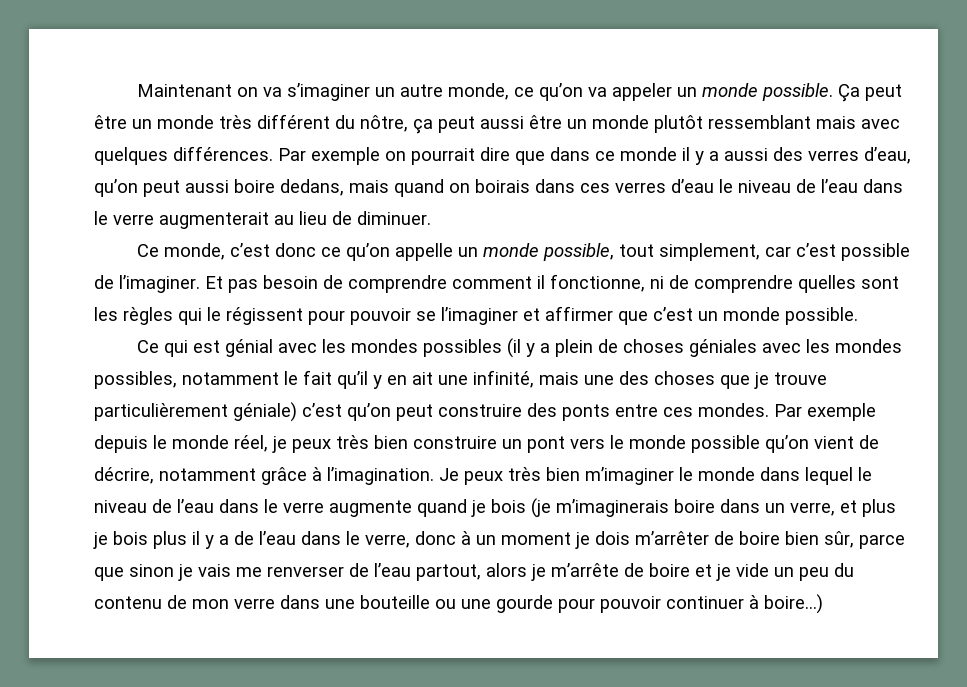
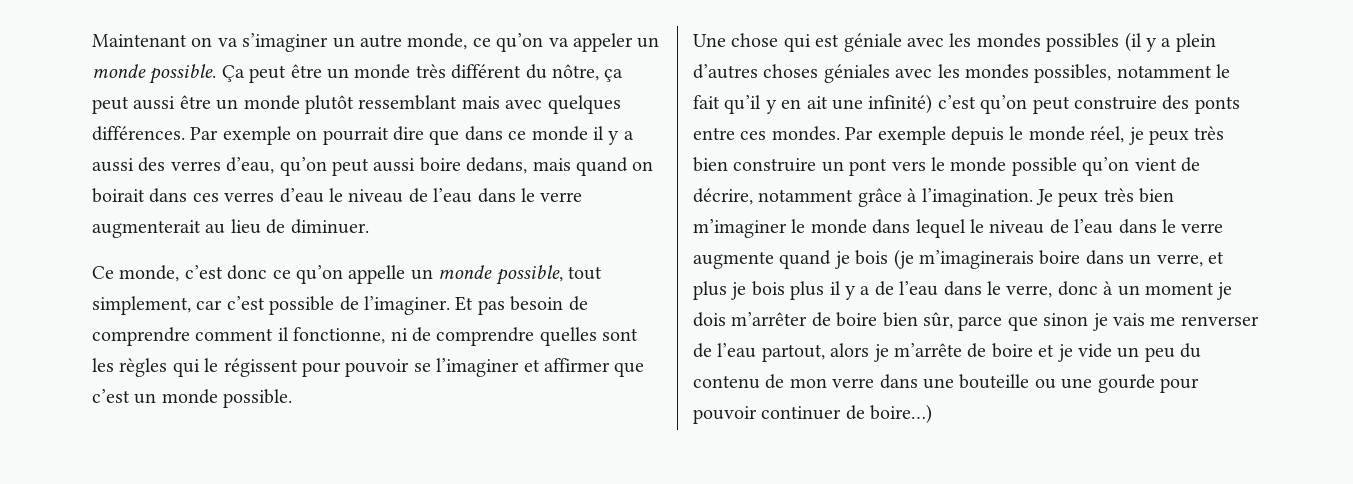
- Par exemple on pourrait dire que dans ce monde il y a aussi des verres d’eau, qu’on peut aussi boire dedans, mais quand on boirais dans ces verres d’eau le niveau de l’eau dans le verre augmenterait au lieu de diminuer.
+ Par exemple on pourrait dire que dans ce monde il y a aussi des verres d’eau, qu’on peut aussi boire dedans, mais quand on boirait dans ces verres d’eau le niveau de l’eau dans le verre augmenterait au lieu de diminuer.
- Ce qui est génial avec les mondes possibles (il y a plein de choses géniales avec les mondes possibles, notamment le fait qu’il y en ait une infinité, mais une des choses que je trouve particulièrement géniale) c’est qu’on peut construire des ponts entre ces mondes.
+ Une chose qui est géniale avec les mondes possibles (il y a plein d’autres choses géniales avec les mondes possibles, notamment le fait qu’il y en ait une infinité) c’est qu’on peut construire des ponts entre ces mondes.
- Je peux très bien m’imaginer le monde dans lequel le niveau de l’eau dans le verre augmente quand je bois (je m’imaginerais boire dans un verre, et plus je bois plus il y a de l’eau dans le verre, donc à un moment je dois m’arrêter de boire bien sûr, parce que sinon je vais me renverser de l’eau partout, alors je m’arrête de boire et je vide un peu du contenu de mon verre dans une bouteille ou une gourde pour pouvoir continuer à boire…)
+ Je peux très bien m’imaginer le monde dans lequel le niveau de l’eau dans le verre augmente quand je bois (je m’imaginerais boire dans un verre, et plus je bois plus il y a de l’eau dans le verre, donc à un moment je dois m’arrêter de boire bien sûr, parce que sinon je vais me renverser de l’eau partout, alors je m’arrête de boire et je vide un peu du contenu de mon verre dans une bouteille ou une gourde pour pouvoir continuer de boire…)

